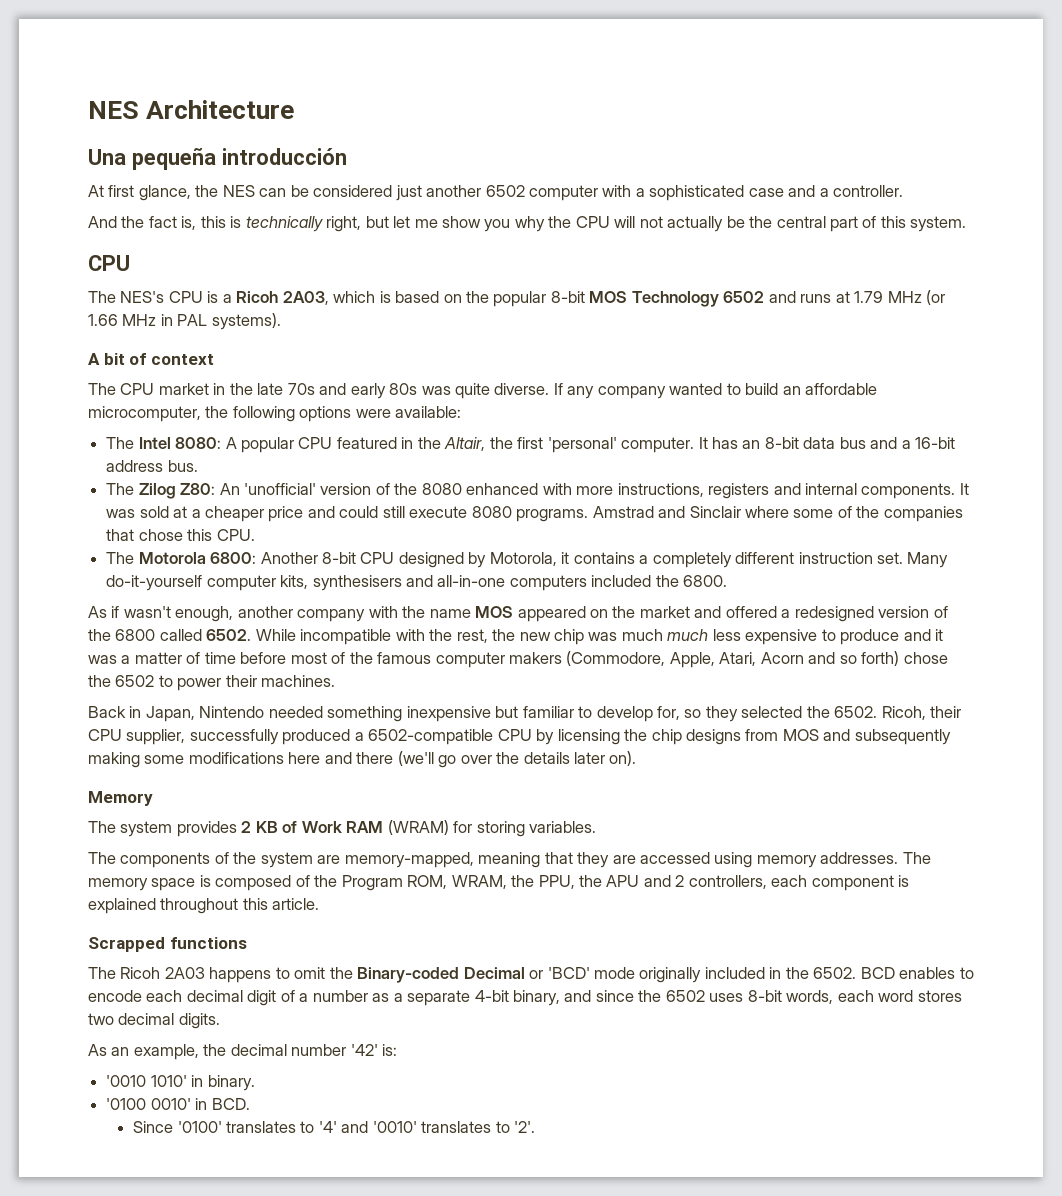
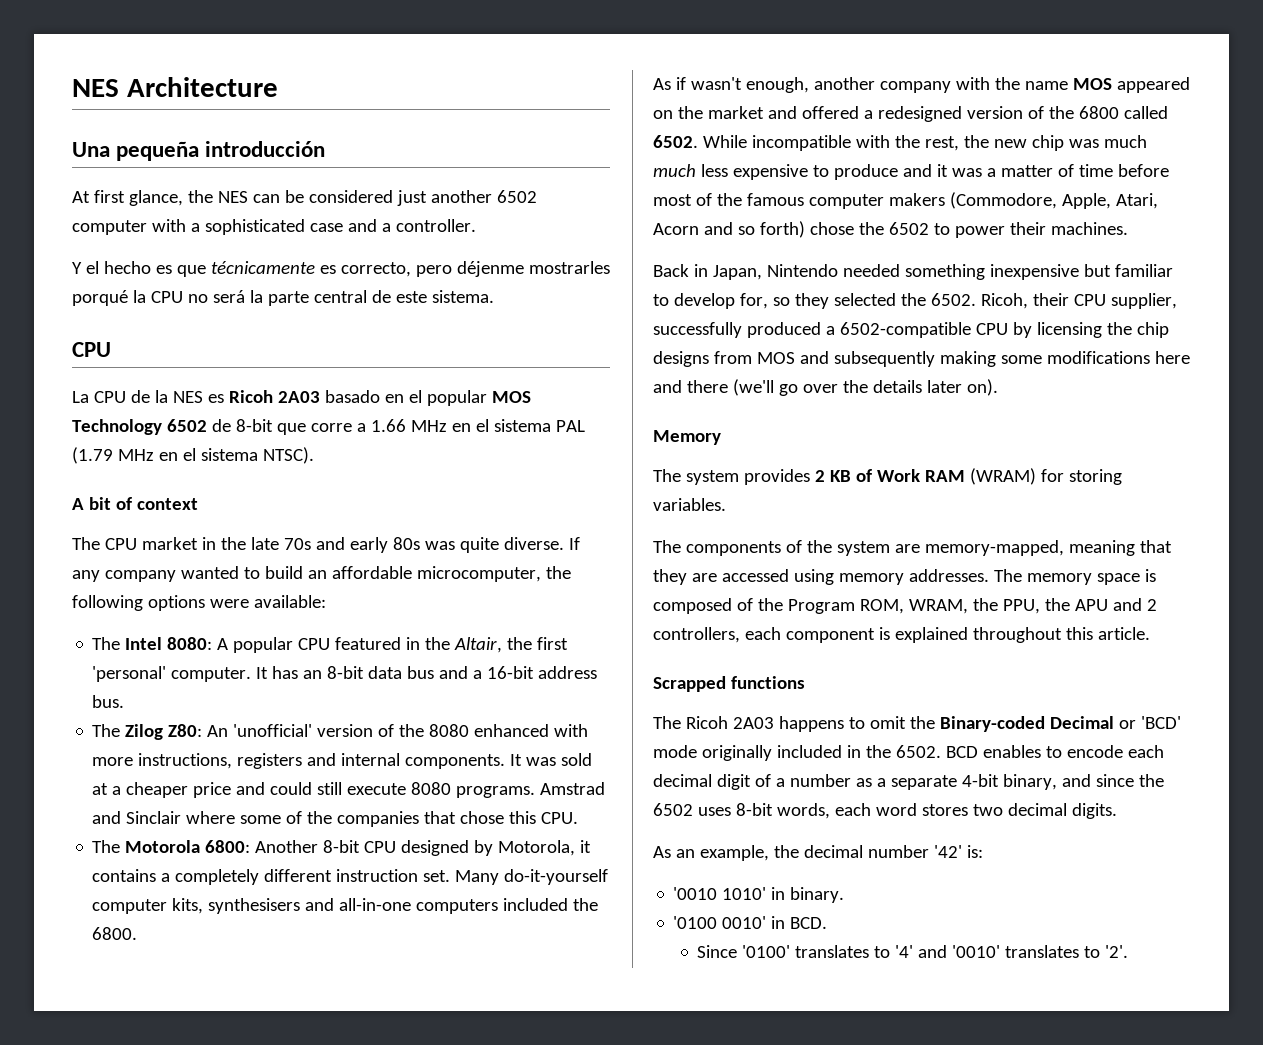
- And the fact is, this is technically right, but let me show you why the CPU will not actually be the central part of this system.
+ Y el hecho es que técnicamente es correcto, pero déjenme mostrarles porqué la CPU no será la parte central de este sistema.
  CPU
- The NES's CPU is a Ricoh 2A03, which is based on the popular 8-bit MOS Technology 6502 and runs at 1.79 MHz (or 1.66 MHz in PAL systems).
+ La CPU de la NES es Ricoh 2A03 basado en el popular MOS Technology 6502 de 8-bit que corre a 1.66 MHz en el sistema PAL (1.79 MHz en el sistema NTSC).

